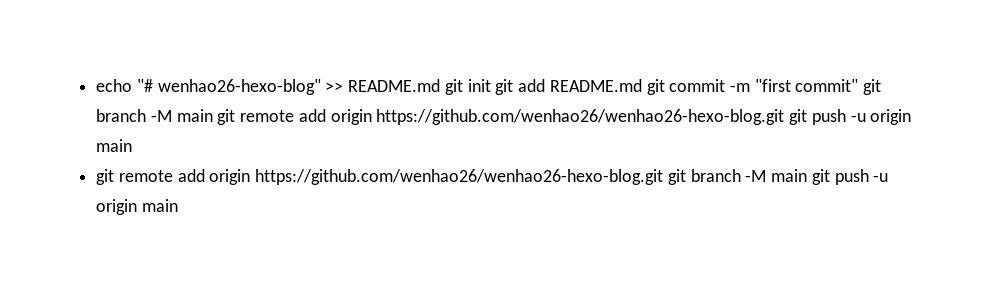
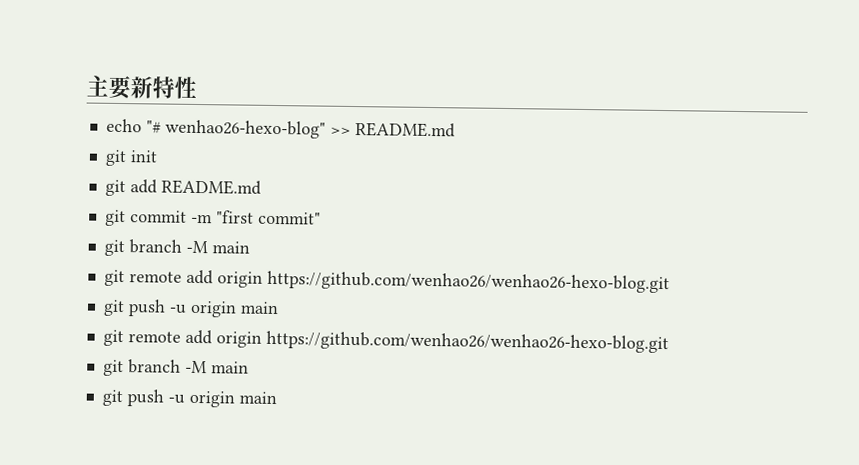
+ 主要新特性
- echo "# wenhao26-hexo-blog" >> README.md git init git add README.md git commit -m "first commit" git branch -M main git remote add origin https://github.com/wenhao26/wenhao26-hexo-blog.git git push -u origin main
- git remote add origin https://github.com/wenhao26/wenhao26-hexo-blog.git git branch -M main git push -u origin main
+ echo "# wenhao26-hexo-blog" >> README.md
+ git init
+ git add README.md
+ git commit -m "first commit"
+ git branch -M main
+ git remote add origin https://github.com/wenhao26/wenhao26-hexo-blog.git
+ git push -u origin main
+ git remote add origin https://github.com/wenhao26/wenhao26-hexo-blog.git
+ git branch -M main
+ git push -u origin main

